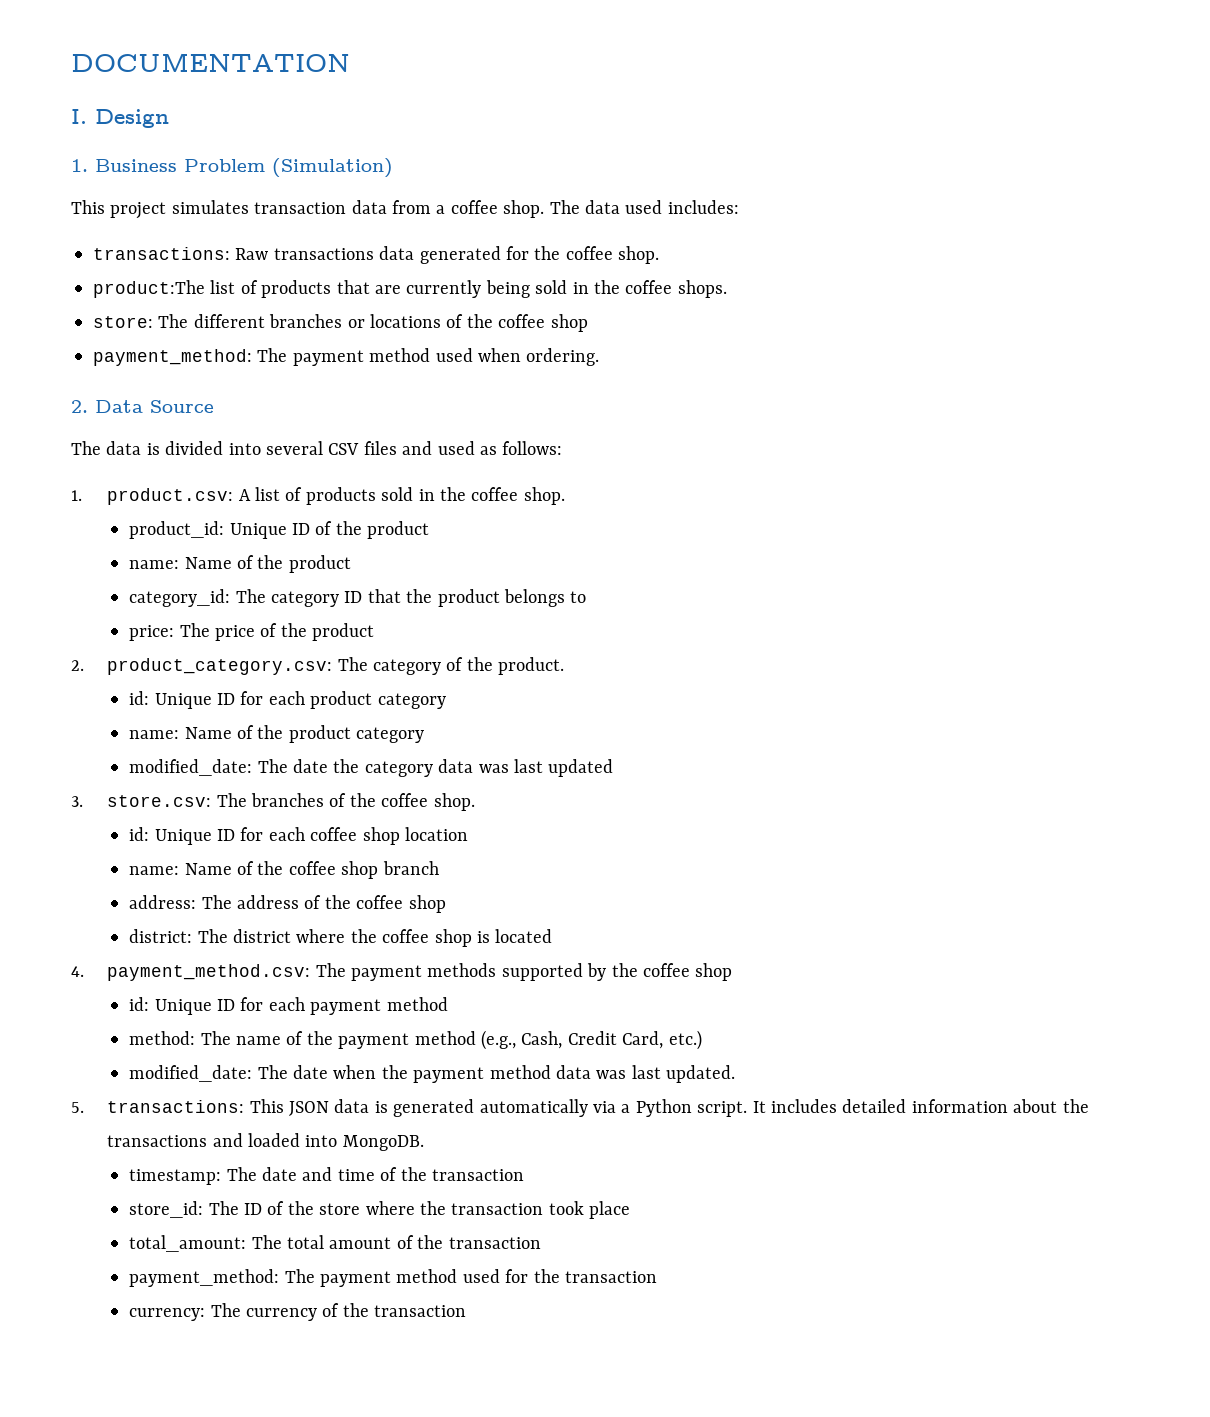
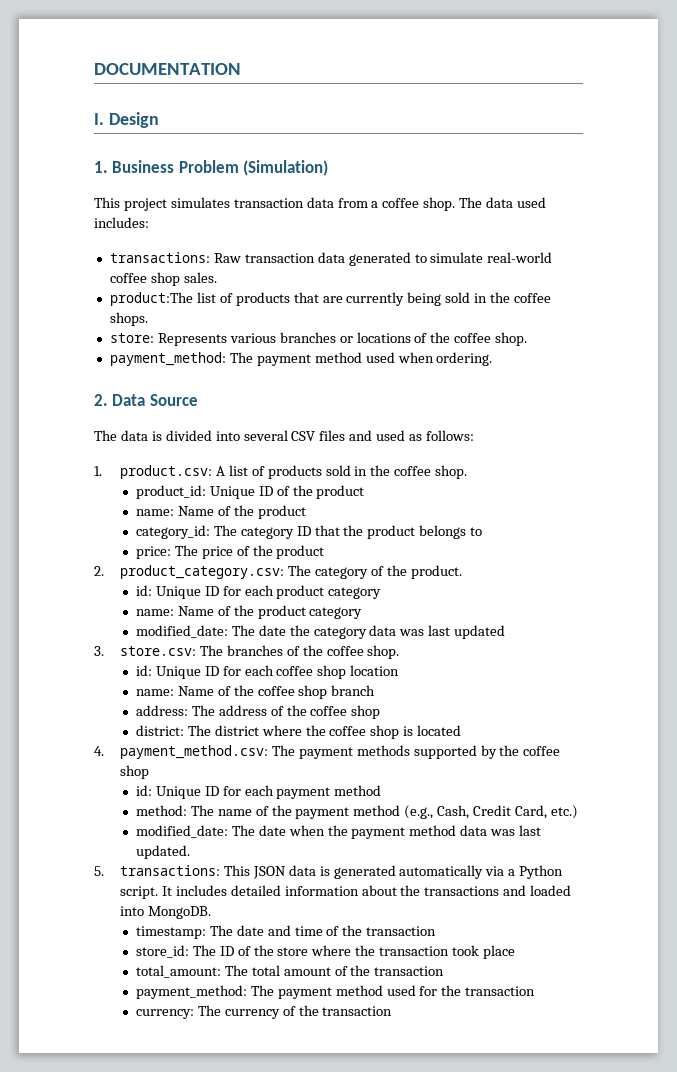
- transactions: Raw transactions data generated for the coffee shop.
+ transactions: Raw transaction data generated to simulate real-world coffee shop sales.
- store: The different branches or locations of the coffee shop
+ store: Represents various branches or locations of the coffee shop.

